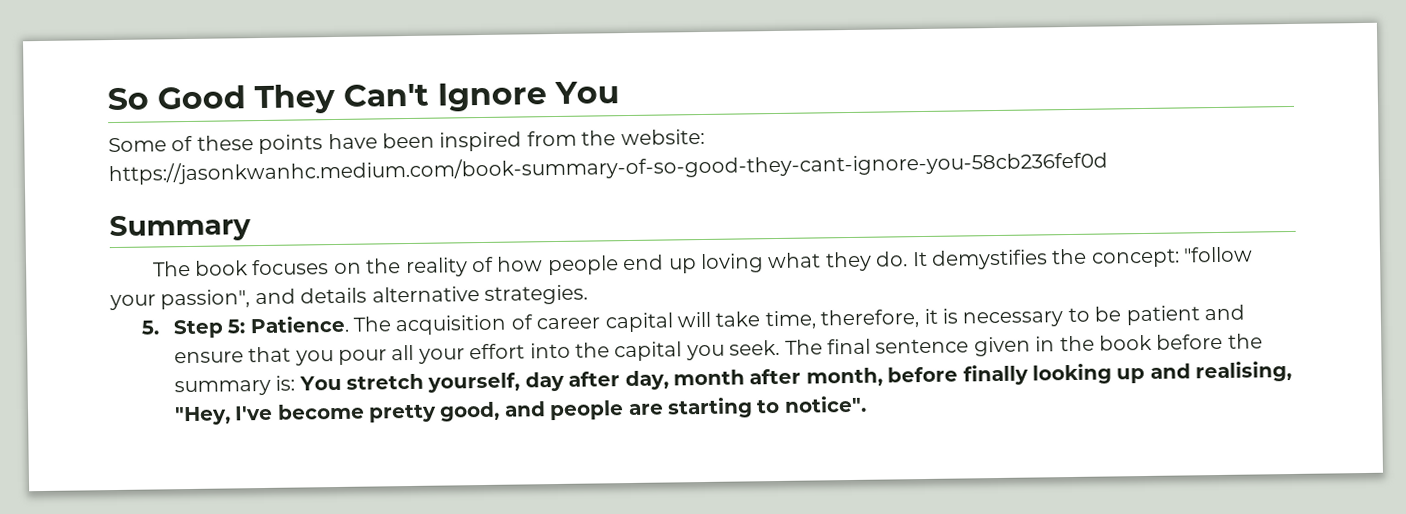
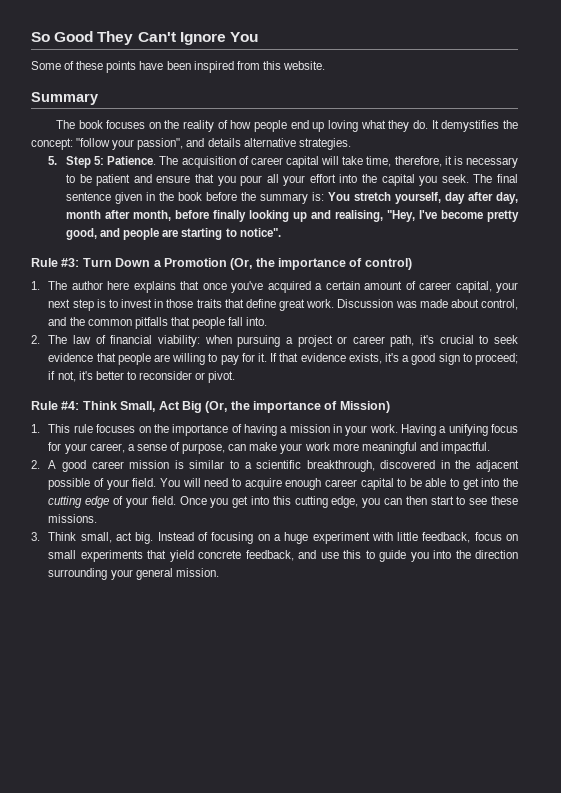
- Some of these points have been inspired from the website: https://jasonkwanhc.medium.com/book-summary-of-so-good-they-cant-ignore-you-58cb236fef0d
+ Some of these points have been inspired from this website.
+ Rule #3: Turn Down a Promotion (Or, the importance of control)
+ 1. The author here explains that once you've acquired a certain amount of career capital, your next step is to invest in those traits that define great work. Discussion was made about control, and the common pitfalls that people fall into.
+ 2. The law of financial viability: when pursuing a project or career path, it's crucial to seek evidence that people are willing to pay for it. If that evidence exists, it's a good sign to proceed; if not, it's better to reconsider or pivot.
+ Rule #4: Think Small, Act Big (Or, the importance of Mission)
+ 1. This rule focuses on the importance of having a mission in your work. Having a unifying focus for your career, a sense of purpose, can make your work more meaningful and impactful.
+ 2. A good career mission is similar to a scientific breakthrough, discovered in the adjacent possible of your field. You will need to acquire enough career capital to be able to get into the cutting edge of your field. Once you get into this cutting edge, you can then start to see these missions.
+ 3. Think small, act big. Instead of focusing on a huge experiment with little feedback, focus on small experiments that yield concrete feedback, and use this to guide you into the direction surrounding your general mission.

